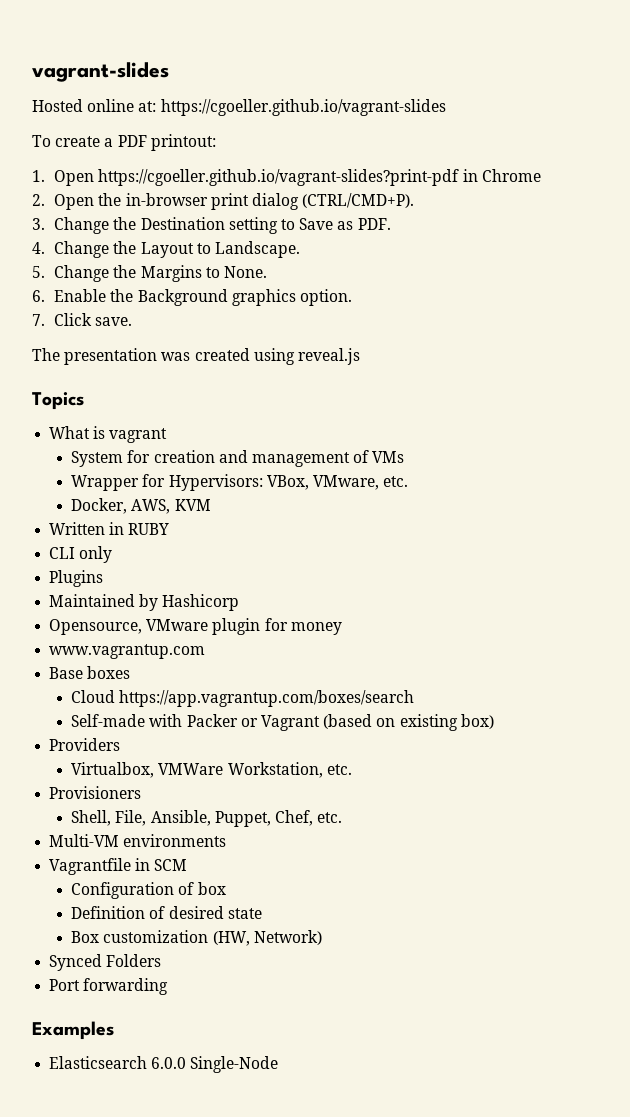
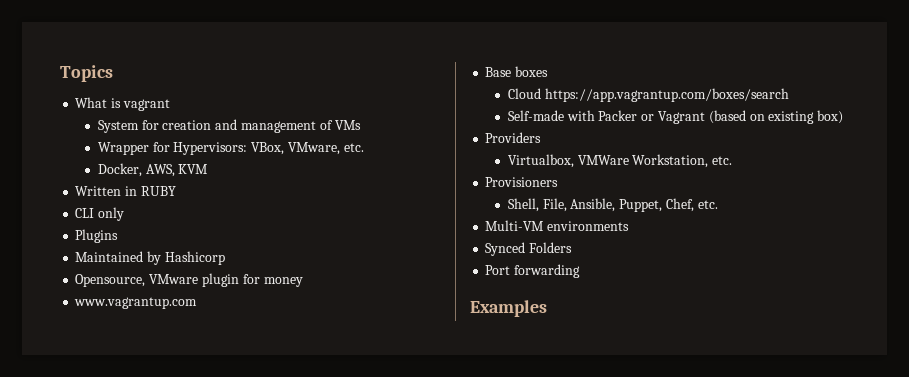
- vagrant-slides
- Hosted online at: https://cgoeller.github.io/vagrant-slides
- To create a PDF printout:
- 1. Open https://cgoeller.github.io/vagrant-slides?print-pdf in Chrome
- 2. Open the in-browser print dialog (CTRL/CMD+P).
- 3. Change the Destination setting to Save as PDF.
- 4. Change the Layout to Landscape.
- 5. Change the Margins to None.
- 6. Enable the Background graphics option.
- 7. Click save.
- The presentation was created using reveal.js
- Vagrantfile in SCM
- Configuration of box
- Definition of desired state
- Box customization (HW, Network)
- Elasticsearch 6.0.0 Single-Node

